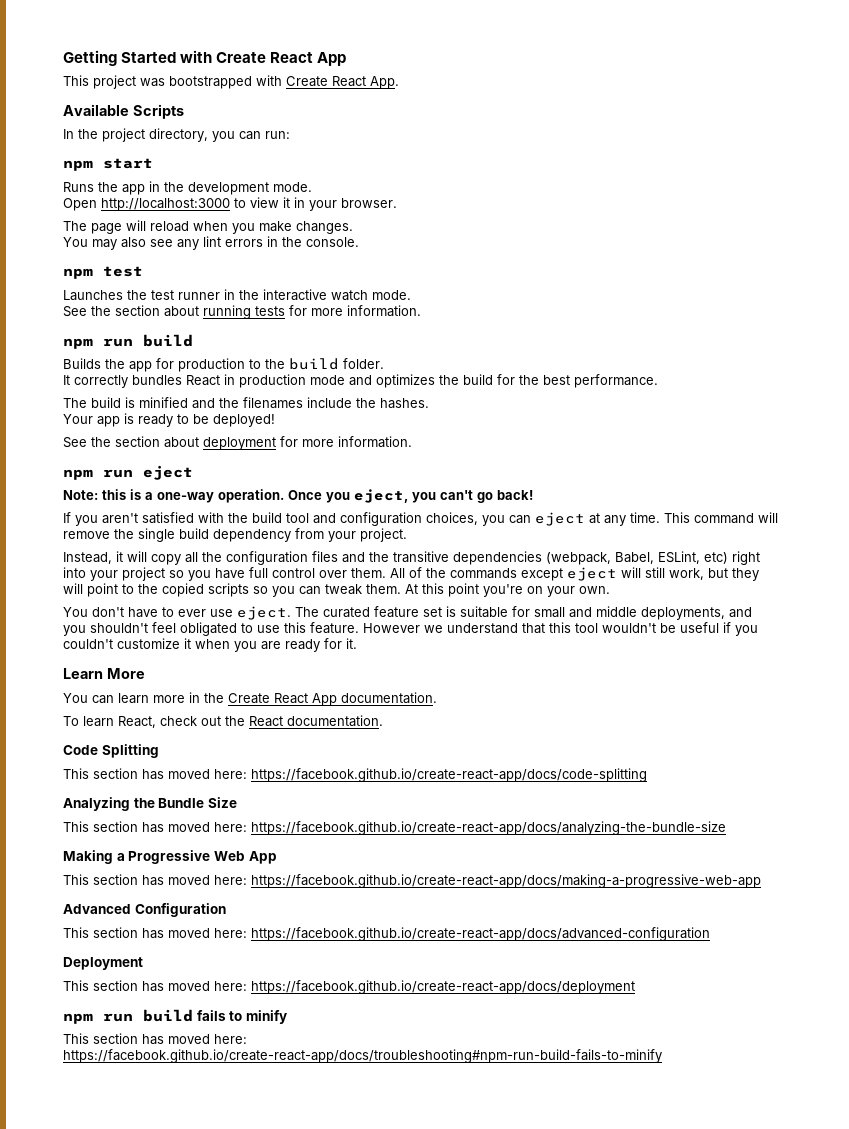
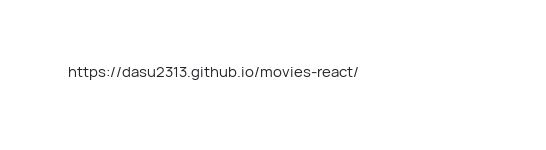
- Getting Started with Create React App
- This project was bootstrapped with Create React App.
- Available Scripts
- In the project directory, you can run:
- npm start
- Runs the app in the development mode.
- Open http://localhost:3000 to view it in your browser.
- The page will reload when you make changes.
- You may also see any lint errors in the console.
- npm test
- Launches the test runner in the interactive watch mode.
- See the section about running tests for more information.
- npm run build
- Builds the app for production to the build folder.
- It correctly bundles React in production mode and optimizes the build for the best performance.
- The build is minified and the filenames include the hashes.
- Your app is ready to be deployed!
- See the section about deployment for more information.
- npm run eject
- Note: this is a one-way operation. Once you eject, you can't go back!
- If you aren't satisfied with the build tool and configuration choices, you can eject at any time. This command will remove the single build dependency from your project.
- Instead, it will copy all the configuration files and the transitive dependencies (webpack, Babel, ESLint, etc) right into your project so you have full control over them. All of the commands except eject will still work, but they will point to the copied scripts so you can tweak them. At this point you're on your own.
- You don't have to ever use eject. The curated feature set is suitable for small and middle deployments, and you shouldn't feel obligated to use this feature. However we understand that this tool wouldn't be useful if you couldn't customize it when you are ready for it.
- Learn More
- You can learn more in the Create React App documentation.
- To learn React, check out the React documentation.
- Code Splitting
- This section has moved here: https://facebook.github.io/create-react-app/docs/code-splitting
- Analyzing the Bundle Size
- This section has moved here: https://facebook.github.io/create-react-app/docs/analyzing-the-bundle-size
- Making a Progressive Web App
- This section has moved here: https://facebook.github.io/create-react-app/docs/making-a-progressive-web-app
- Advanced Configuration
- This section has moved here: https://facebook.github.io/create-react-app/docs/advanced-configuration
- Deployment
- This section has moved here: https://facebook.github.io/create-react-app/docs/deployment
- npm run build fails to minify
- This section has moved here: https://facebook.github.io/create-react-app/docs/troubleshooting#npm-run-build-fails-to-minify
+ https://dasu2313.github.io/movies-react/

